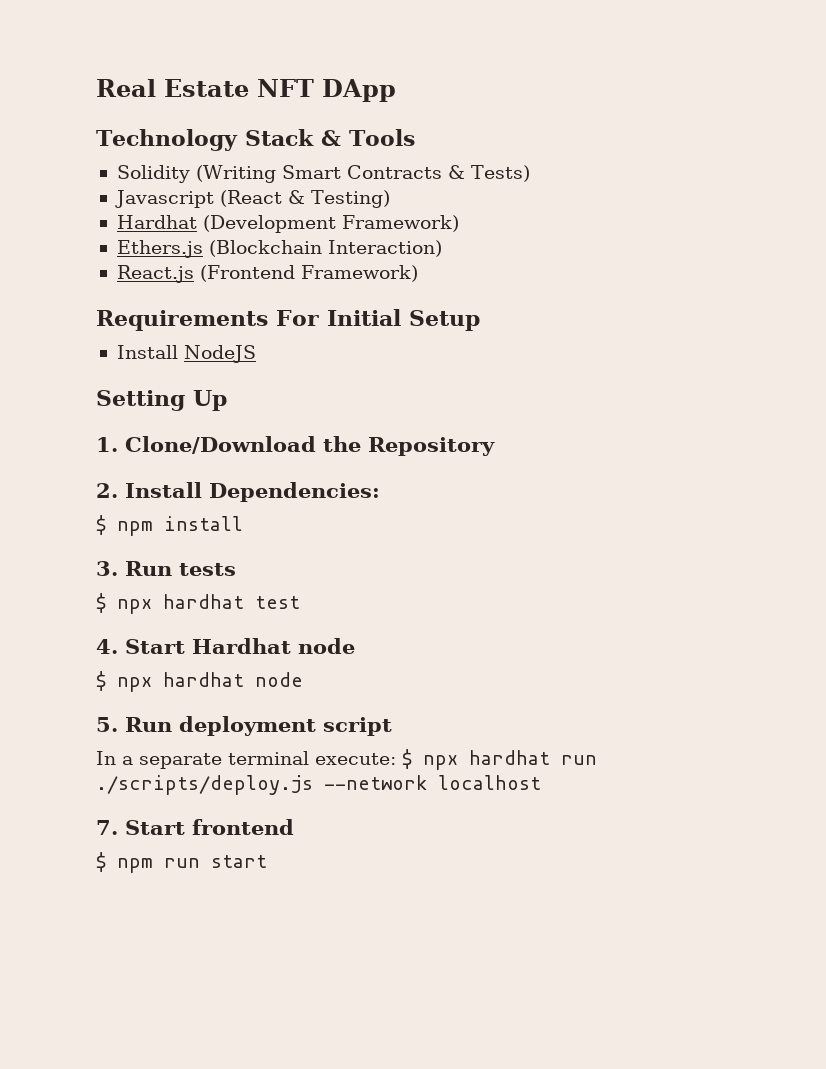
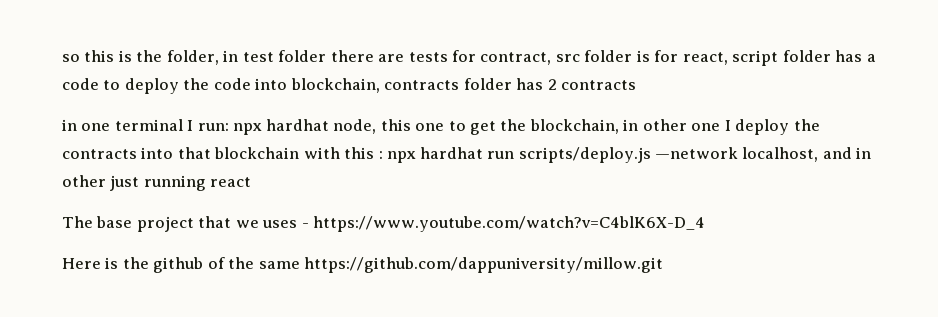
- Real Estate NFT DApp
- Technology Stack & Tools
- Solidity (Writing Smart Contracts & Tests)
- Javascript (React & Testing)
- Hardhat (Development Framework)
- Ethers.js (Blockchain Interaction)
- React.js (Frontend Framework)
- Requirements For Initial Setup
- Install NodeJS
- Setting Up
- 1. Clone/Download the Repository
- 2. Install Dependencies:
- $ npm install
- 3. Run tests
- $ npx hardhat test
- 4. Start Hardhat node
- $ npx hardhat node
- 5. Run deployment script
- In a separate terminal execute: $ npx hardhat run ./scripts/deploy.js --network localhost
- 7. Start frontend
- $ npm run start
+ so this is the folder, in test folder there are tests for contract, src folder is for react, script folder has a code to deploy the code into blockchain, contracts folder has 2 contracts
+ in one terminal I run: npx hardhat node, this one to get the blockchain, in other one I deploy the contracts into that blockchain with this : npx hardhat run scripts/deploy.js —network localhost, and in other just running react
+ The base project that we uses - https://www.youtube.com/watch?v=C4blK6X-D_4
+ Here is the github of the same https://github.com/dappuniversity/millow.git

